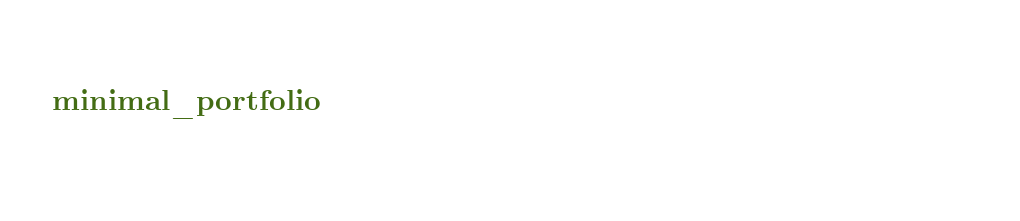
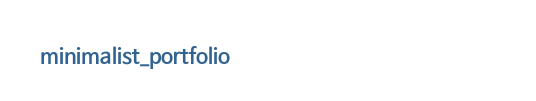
- minimal_portfolio
+ minimalist_portfolio

